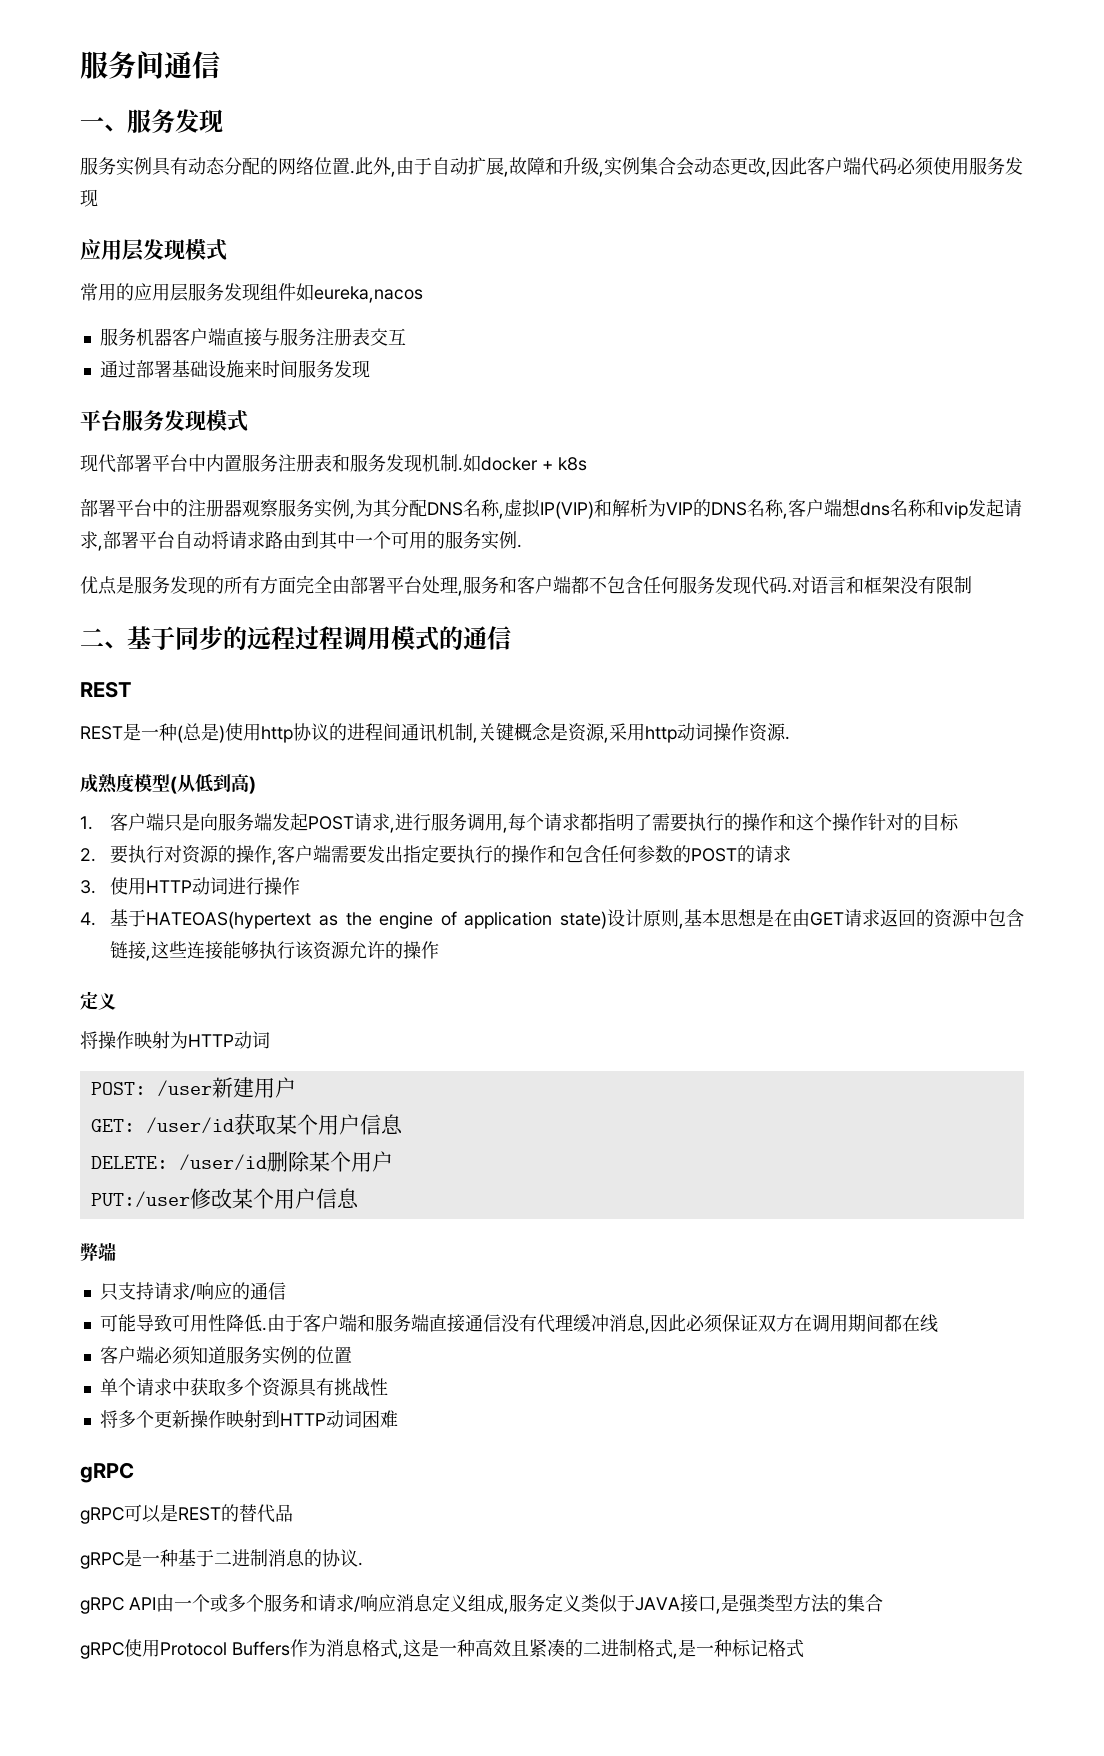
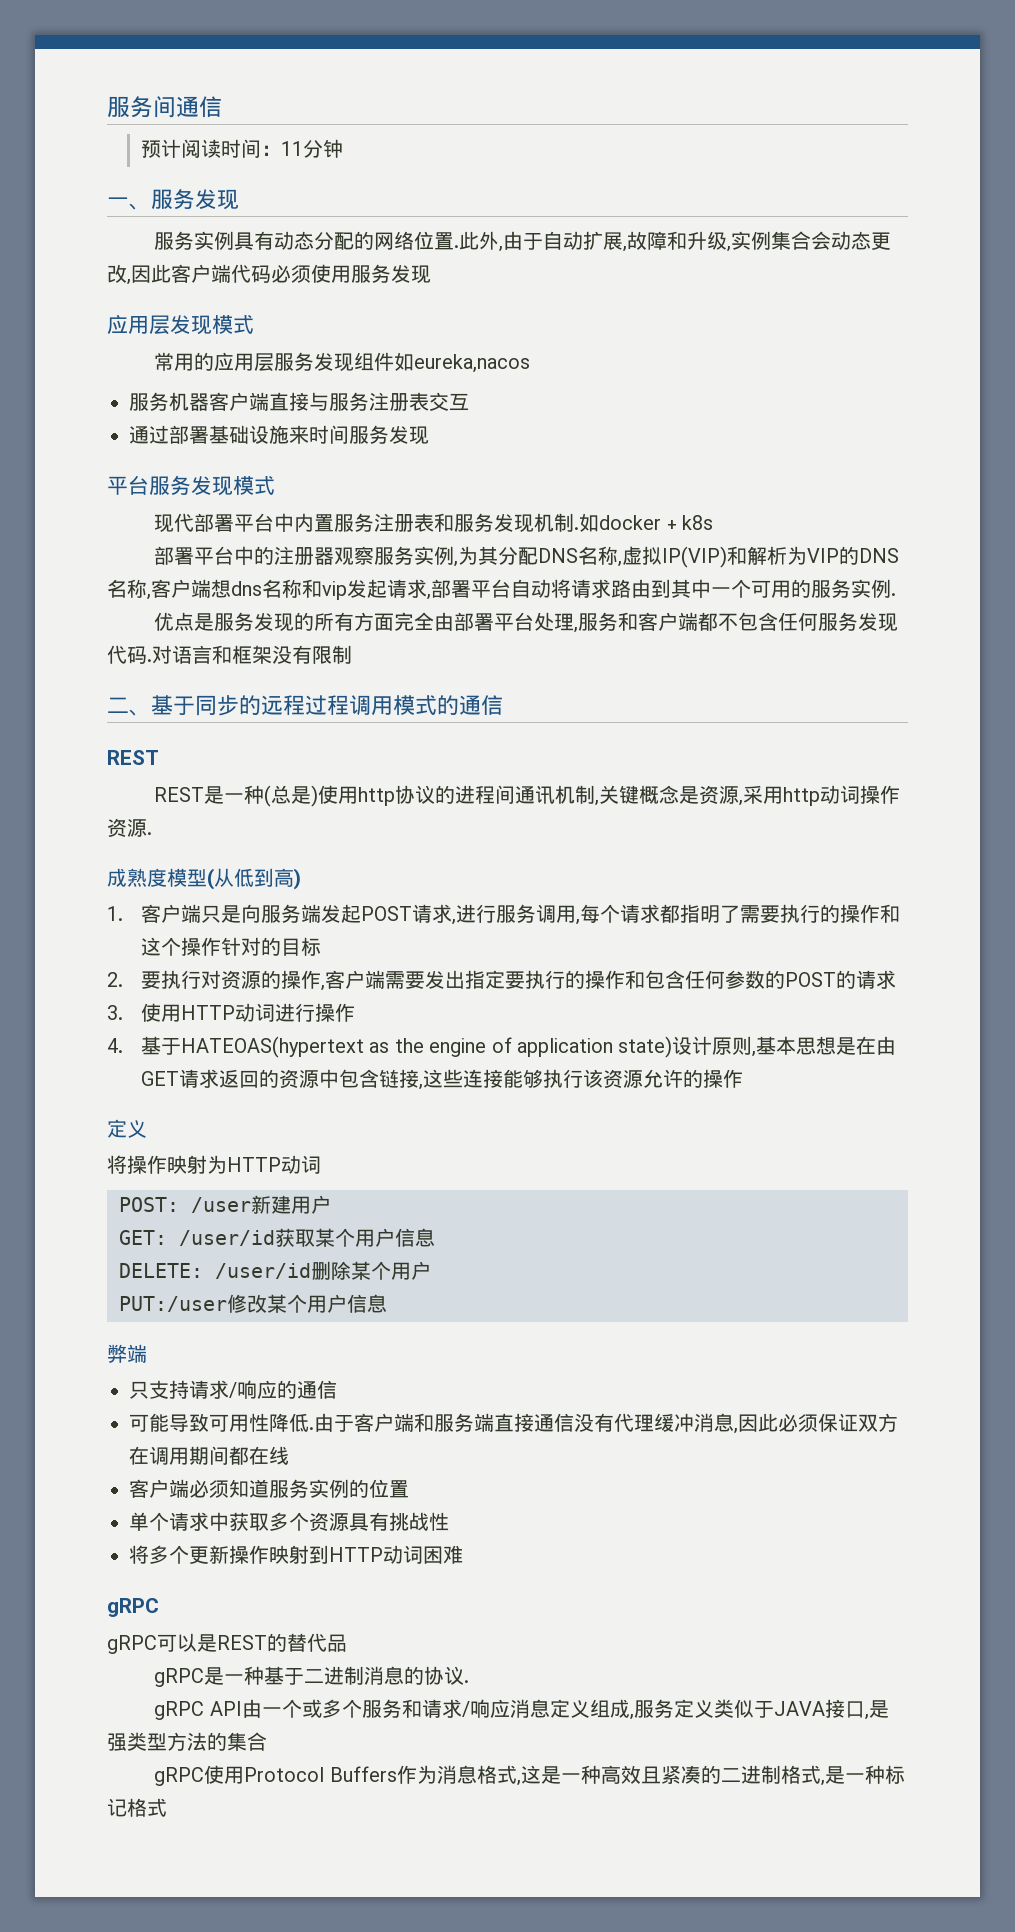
+ 预计阅读时间：11分钟

